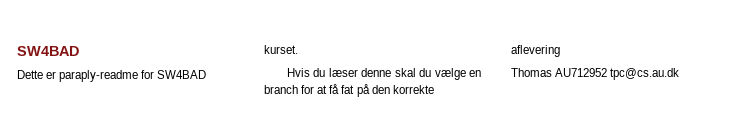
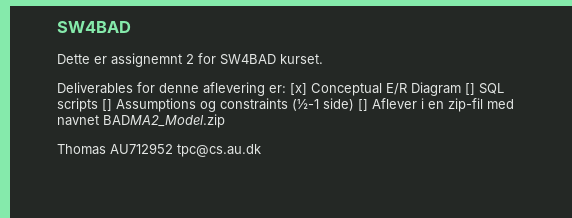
- Dette er paraply-readme for SW4BAD kurset.
+ Dette er assignemnt 2 for SW4BAD kurset.
- Hvis du læser denne skal du vælge en branch for at få fat på den korrekte aflevering
+ Deliverables for denne aflevering er: [x] Conceptual E/R Diagram [] SQL scripts [] Assumptions og constraints (½-1 side) [] Aflever i en zip-fil med navnet BADMA2_Model.zip

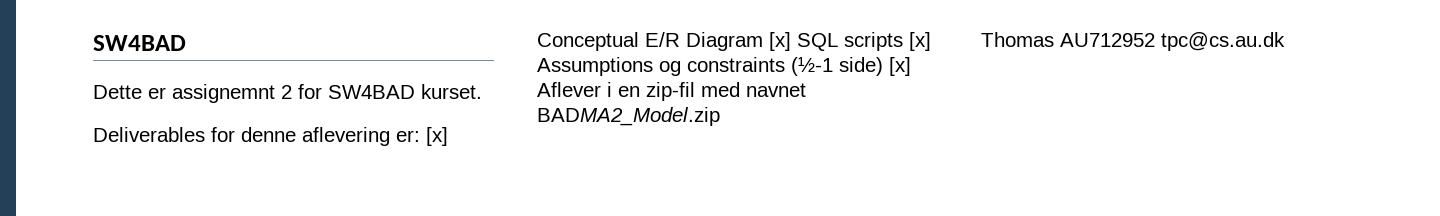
- Deliverables for denne aflevering er: [x] Conceptual E/R Diagram [] SQL scripts [] Assumptions og constraints (½-1 side) [] Aflever i en zip-fil med navnet BADMA2_Model.zip
+ Deliverables for denne aflevering er: [x] Conceptual E/R Diagram [x] SQL scripts [x] Assumptions og constraints (½-1 side) [x] Aflever i en zip-fil med navnet BADMA2_Model.zip

